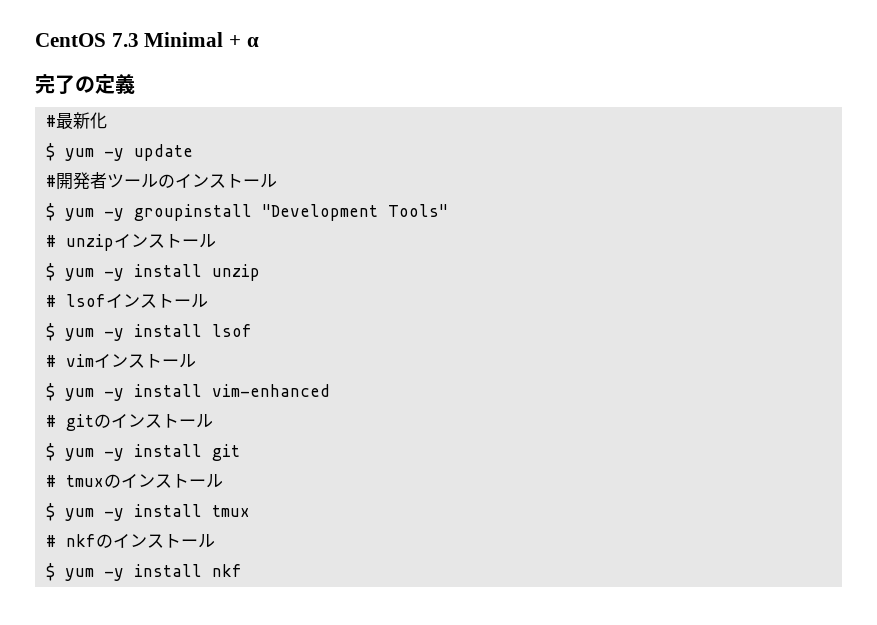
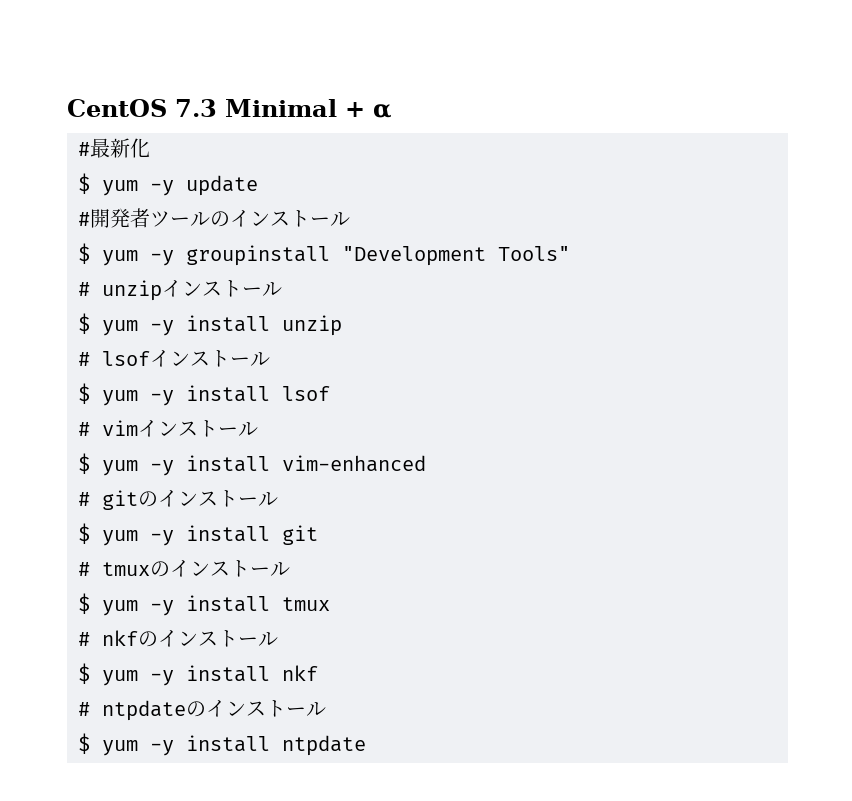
- 完了の定義
+ # ntpdateのインストール
+ $ yum -y install ntpdate

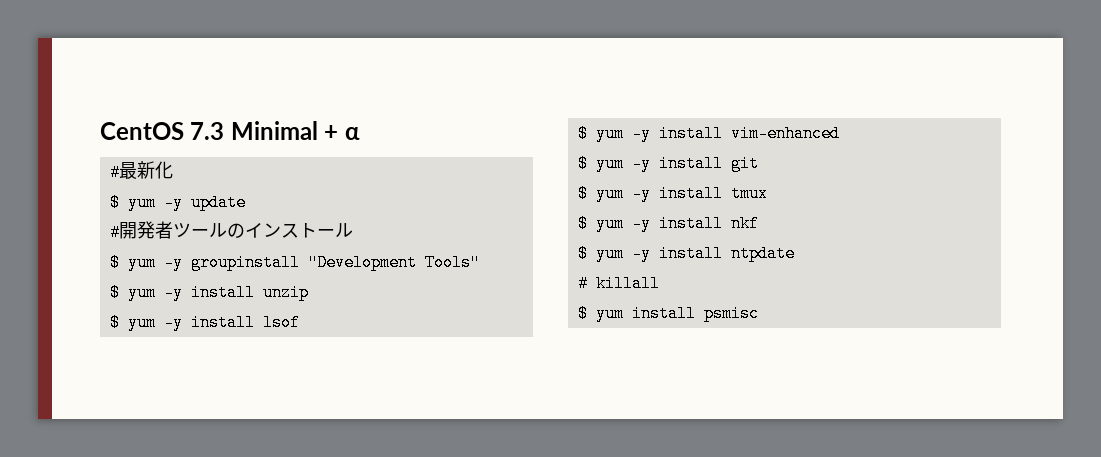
- # unzipインストール
- # lsofインストール
- # vimインストール
- # gitのインストール
- # tmuxのインストール
- # nkfのインストール
- # ntpdateのインストール
+ # killall
+ $ yum install psmisc

